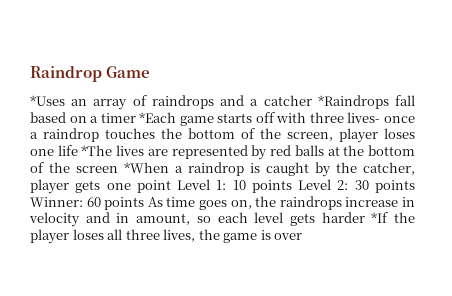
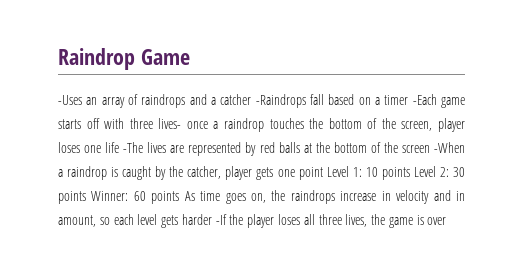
- *Uses an array of raindrops and a catcher *Raindrops fall based on a timer *Each game starts off with three lives- once a raindrop touches the bottom of the screen, player loses one life *The lives are represented by red balls at the bottom of the screen *When a raindrop is caught by the catcher, player gets one point Level 1:
+ -Uses an array of raindrops and a catcher -Raindrops fall based on a timer -Each game starts off with three lives- once a raindrop touches the bottom of the screen, player loses one life -The lives are represented by red balls at the bottom of the screen -When a raindrop is caught by the catcher, player gets one point Level 1:
- 60 points As time goes on, the raindrops increase in velocity and in amount, so each level gets harder *If the player loses all three lives, the game is over
+ 60 points As time goes on, the raindrops increase in velocity and in amount, so each level gets harder -If the player loses all three lives, the game is over

